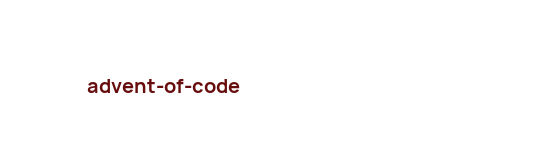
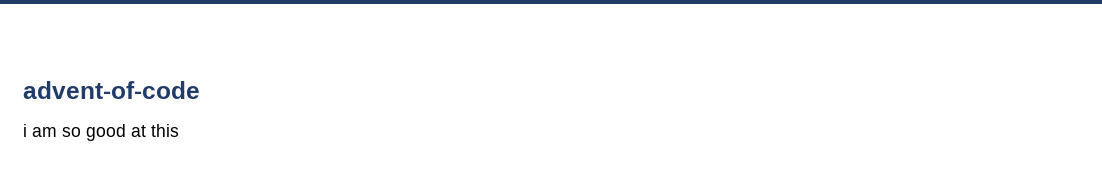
+ i am so good at this

